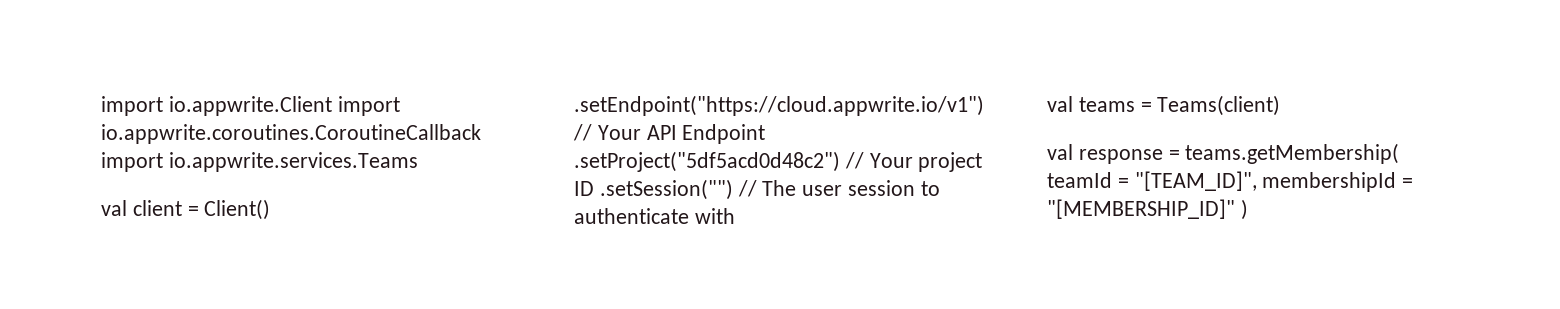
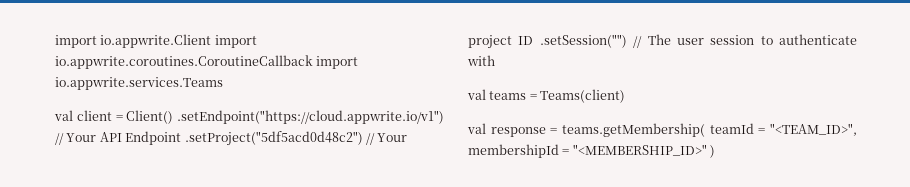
- val response = teams.getMembership( teamId = "[TEAM_ID]", membershipId = "[MEMBERSHIP_ID]" )
+ val response = teams.getMembership( teamId = "<TEAM_ID>", membershipId = "<MEMBERSHIP_ID>" )

